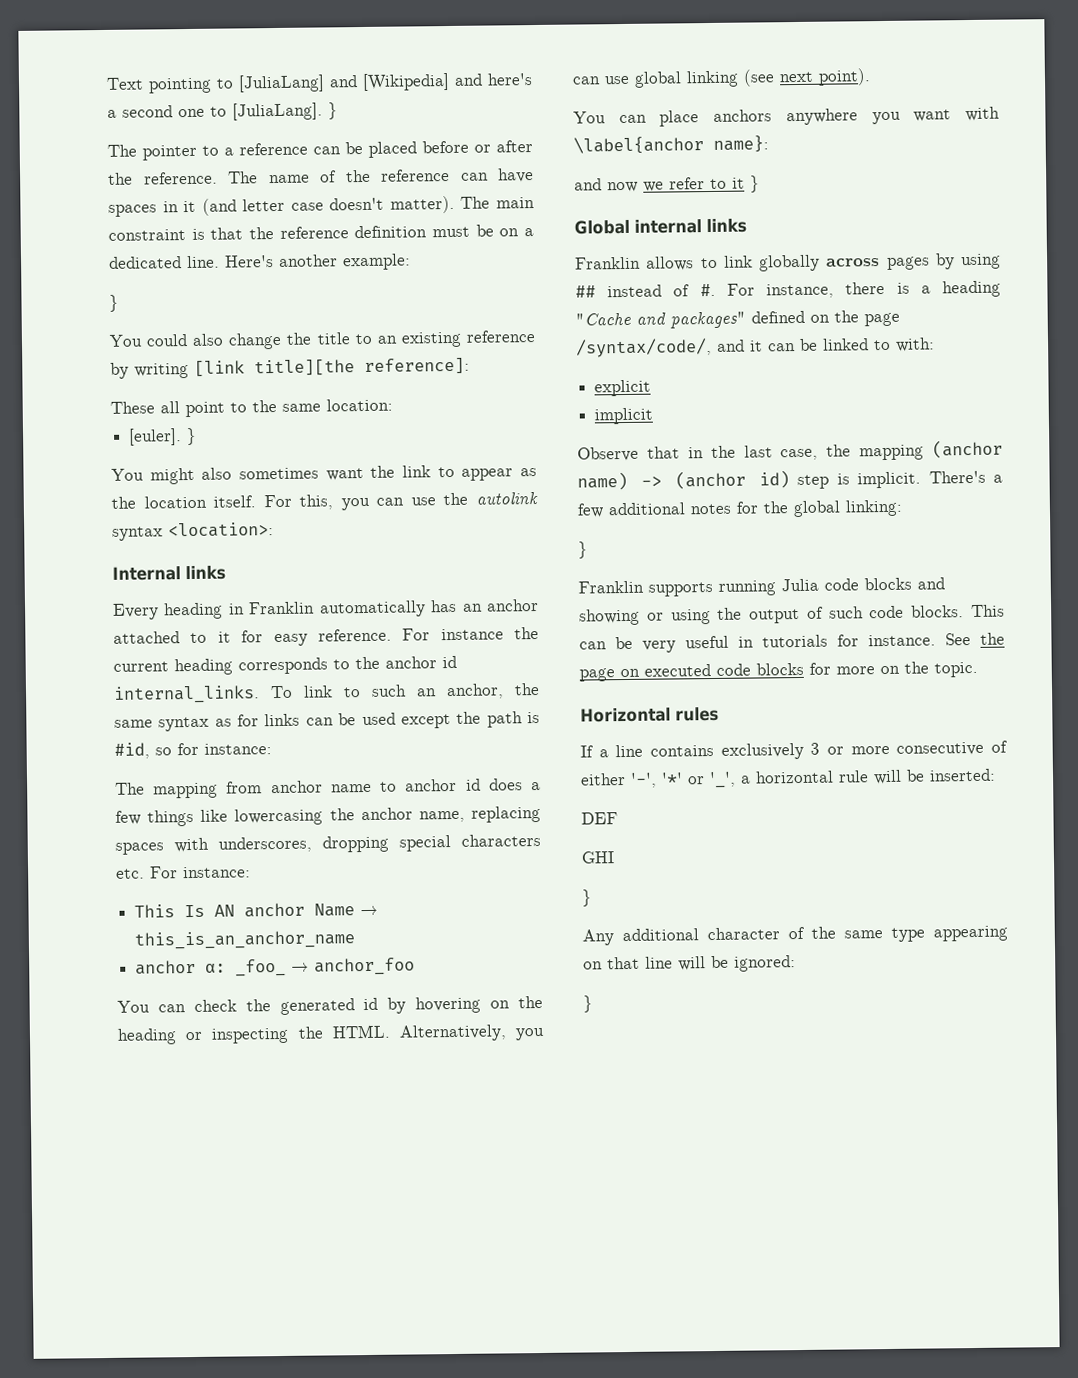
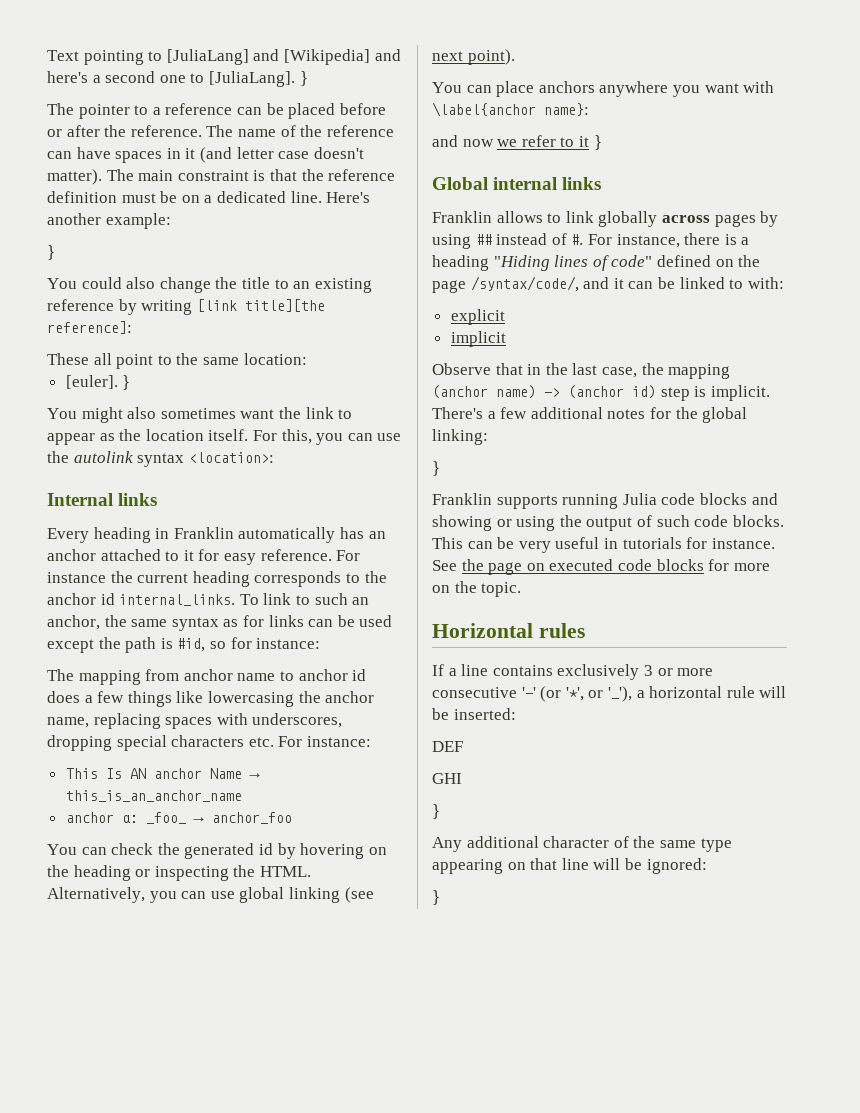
- For instance, there is a heading "Cache and packages" defined on the page /syntax/code/, and it can be linked to with:
+ For instance, there is a heading "Hiding lines of code" defined on the page /syntax/code/, and it can be linked to with:
- If a line contains exclusively 3 or more consecutive of either '-', '*' or '_', a horizontal rule will be inserted:
+ If a line contains exclusively 3 or more consecutive '-' (or '*', or '_'), a horizontal rule will be inserted:

